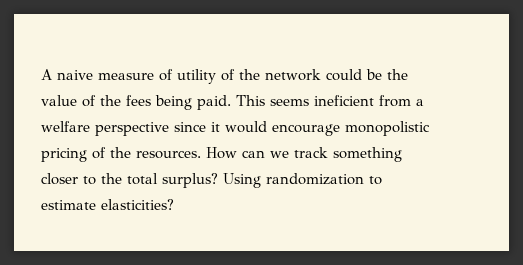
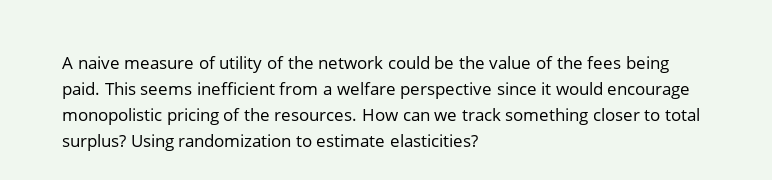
- This seems ineficient from a welfare perspective since it would encourage monopolistic pricing of the resources.
+ This seems inefficient from a welfare perspective since it would encourage monopolistic pricing of the resources.
- How can we track something closer to the total surplus?
+ How can we track something closer to total surplus?

